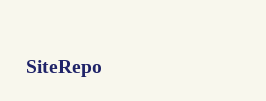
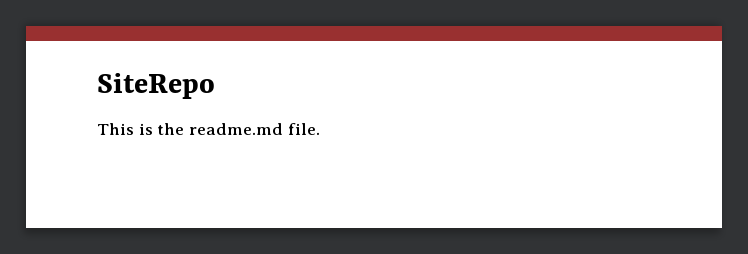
+ This is the readme.md file.

